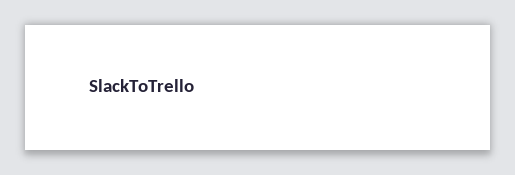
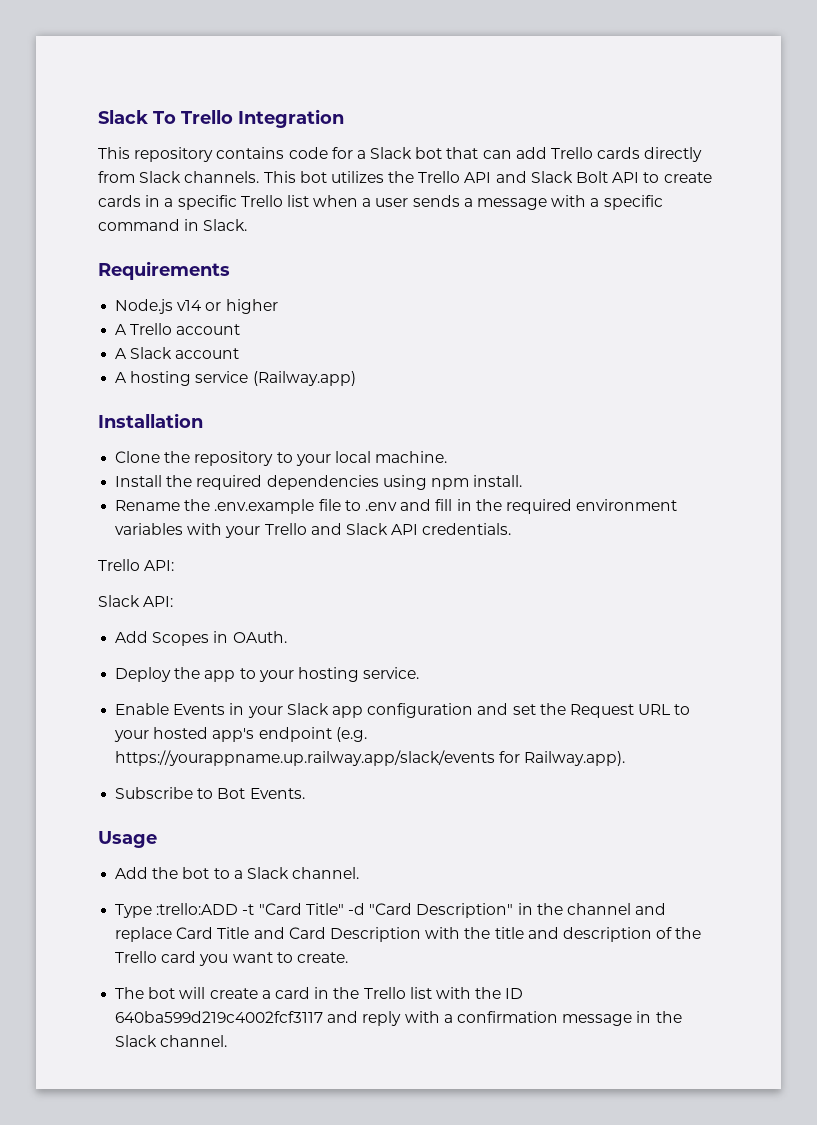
- SlackToTrello
+ Slack To Trello Integration
+ This repository contains code for a Slack bot that can add Trello cards directly from Slack channels. This bot utilizes the Trello API and Slack Bolt API to create cards in a specific Trello list when a user sends a message with a specific command in Slack.
+ Requirements
+ Node.js v14 or higher
+ A Trello account
+ A Slack account
+ A hosting service (Railway.app)
+ Installation
+ Clone the repository to your local machine.
+ Install the required dependencies using npm install.
+ Rename the .env.example file to .env and fill in the required environment variables with your Trello and Slack API credentials.
+ Trello API:
+ Slack API:
+ Add Scopes in OAuth.
+ Deploy the app to your hosting service.
+ Enable Events in your Slack app configuration and set the Request URL to your hosted app's endpoint (e.g. https://yourappname.up.railway.app/slack/events for Railway.app).
+ Subscribe to Bot Events.
+ Usage
+ Add the bot to a Slack channel.
+ Type :trello:ADD -t "Card Title" -d "Card Description" in the channel and replace Card Title and Card Description with the title and description of the Trello card you want to create.
+ The bot will create a card in the Trello list with the ID 640ba599d219c4002fcf3117 and reply with a confirmation message in the Slack channel.

